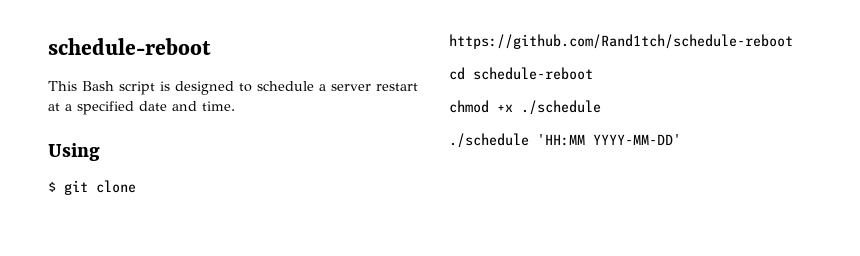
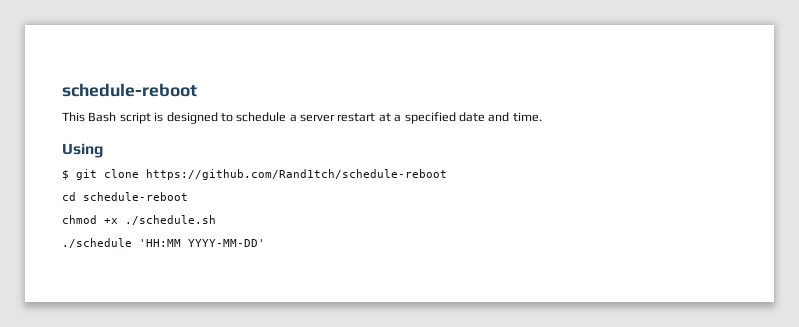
- chmod +x ./schedule
+ chmod +x ./schedule.sh

